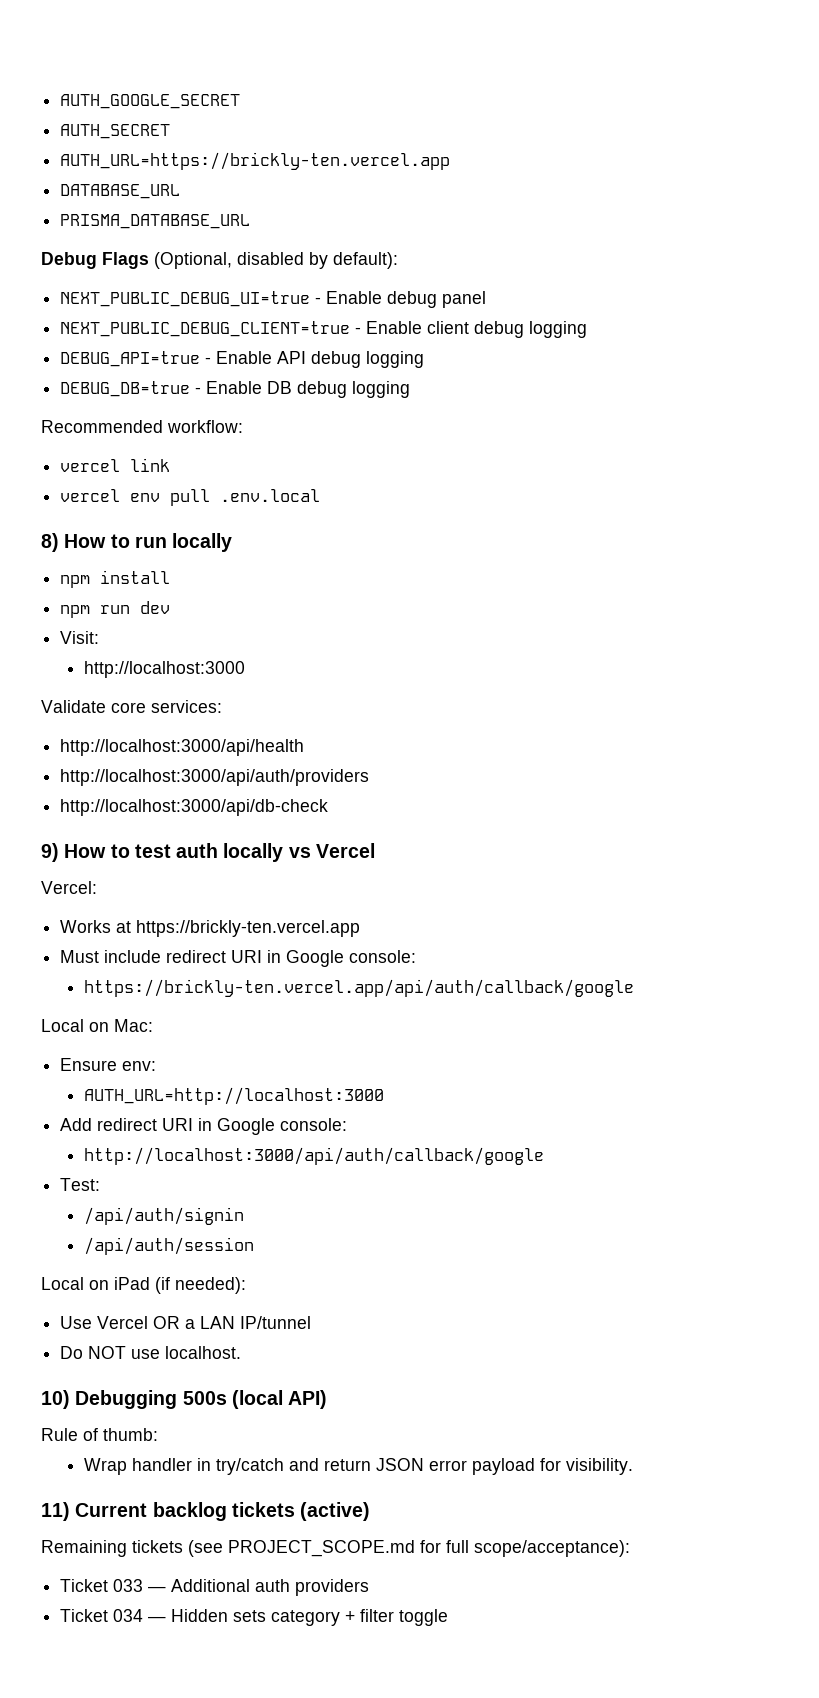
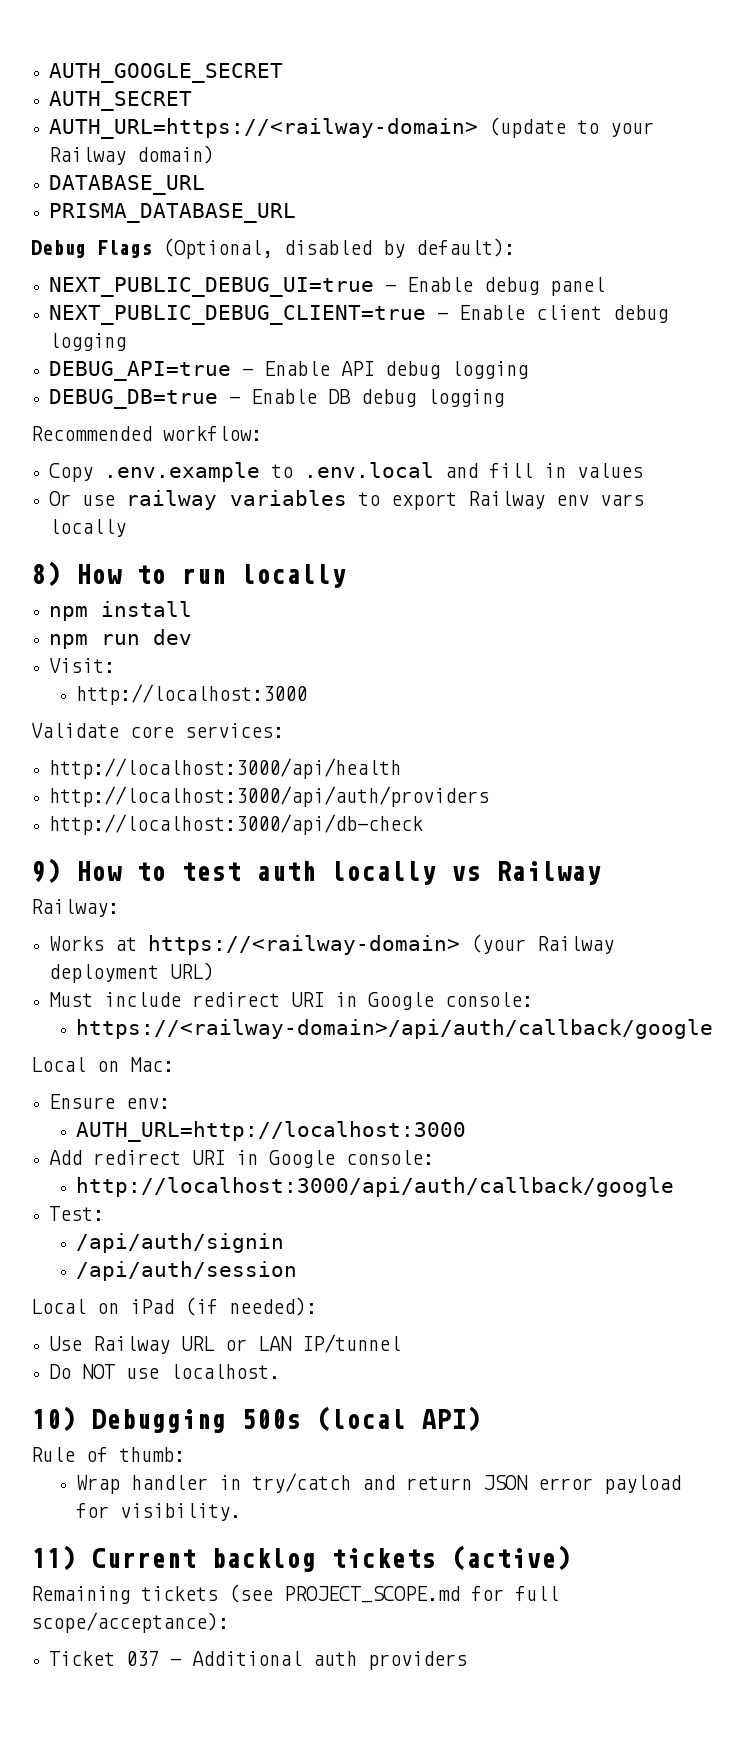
- AUTH_URL=https://brickly-ten.vercel.app
+ AUTH_URL=https://<railway-domain> (update to your Railway domain)
- vercel link
- vercel env pull .env.local
+ Copy .env.example to .env.local and fill in values
+ Or use railway variables to export Railway env vars locally
- 9) How to test auth locally vs Vercel
- Vercel:
+ 9) How to test auth locally vs Railway
+ Railway:
- Works at https://brickly-ten.vercel.app
+ Works at https://<railway-domain> (your Railway deployment URL)
- https://brickly-ten.vercel.app/api/auth/callback/google
+ https://<railway-domain>/api/auth/callback/google
- Use Vercel OR a LAN IP/tunnel
+ Use Railway URL or LAN IP/tunnel
- Ticket 033 — Additional auth providers
+ Ticket 037 — Additional auth providers
- Ticket 034 — Hidden sets category + filter toggle

